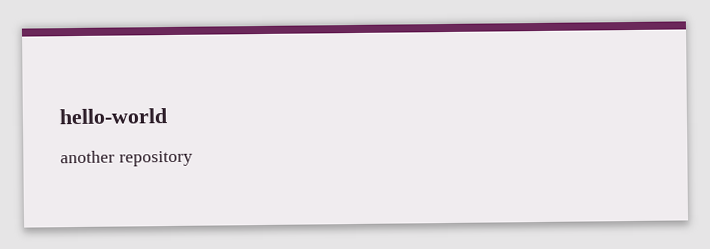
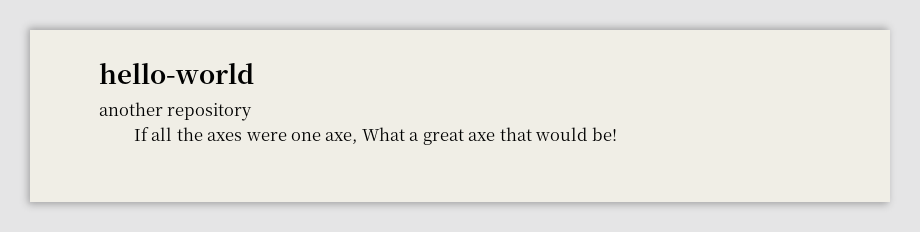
+ If all the axes were one axe, What a great axe that would be!

